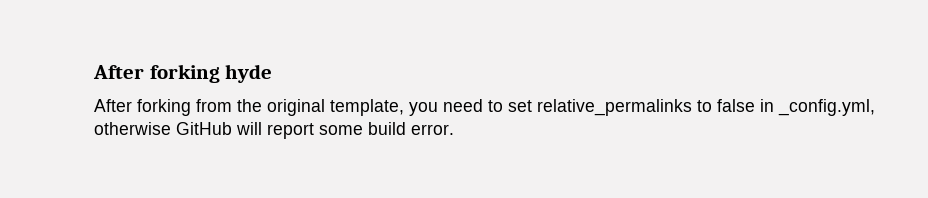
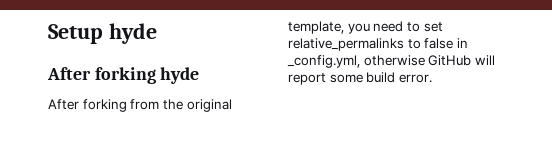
+ Setup hyde

